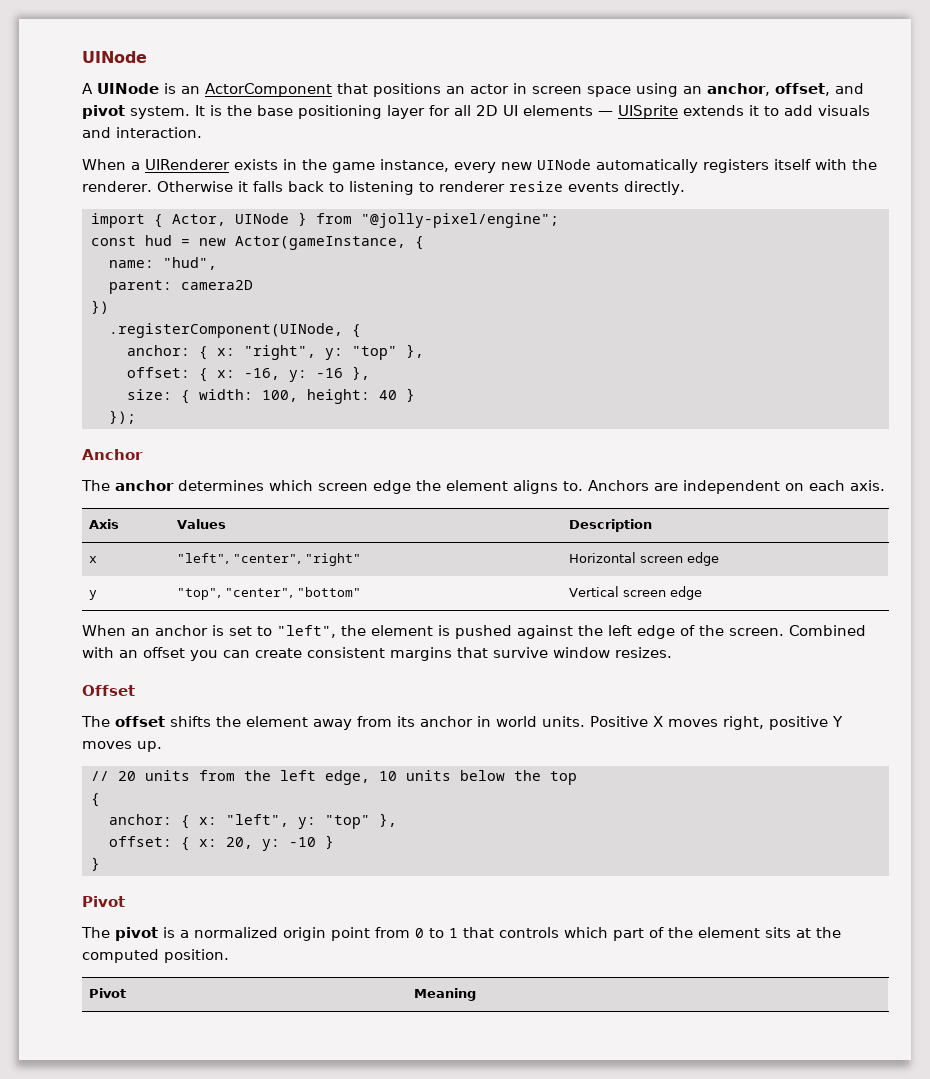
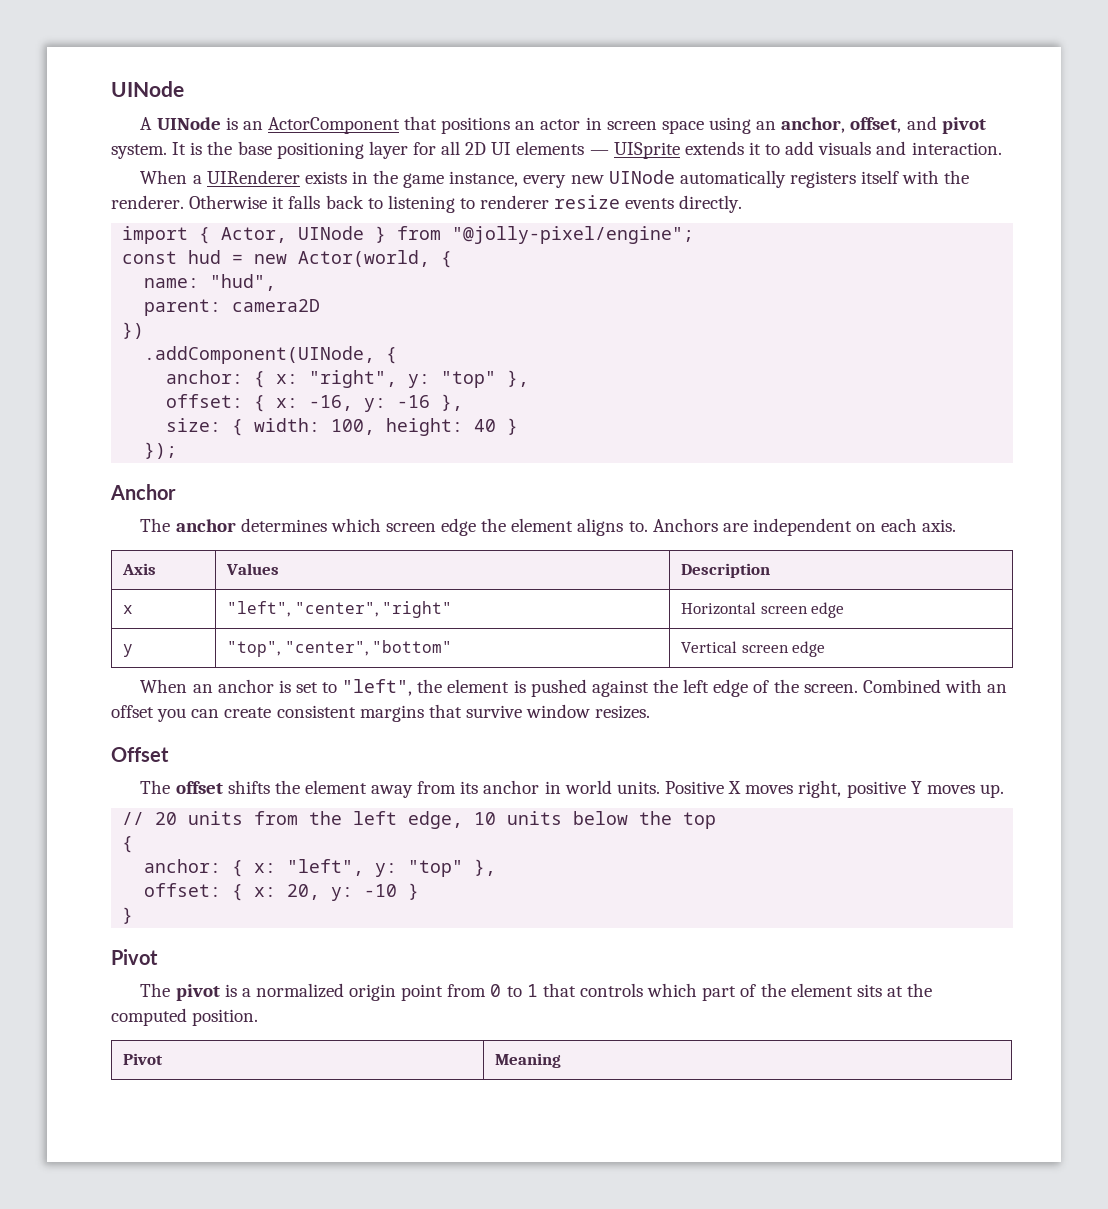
- const hud = new Actor(gameInstance, {
+ const hud = new Actor(world, {
- .registerComponent(UINode, {
+ .addComponent(UINode, {

